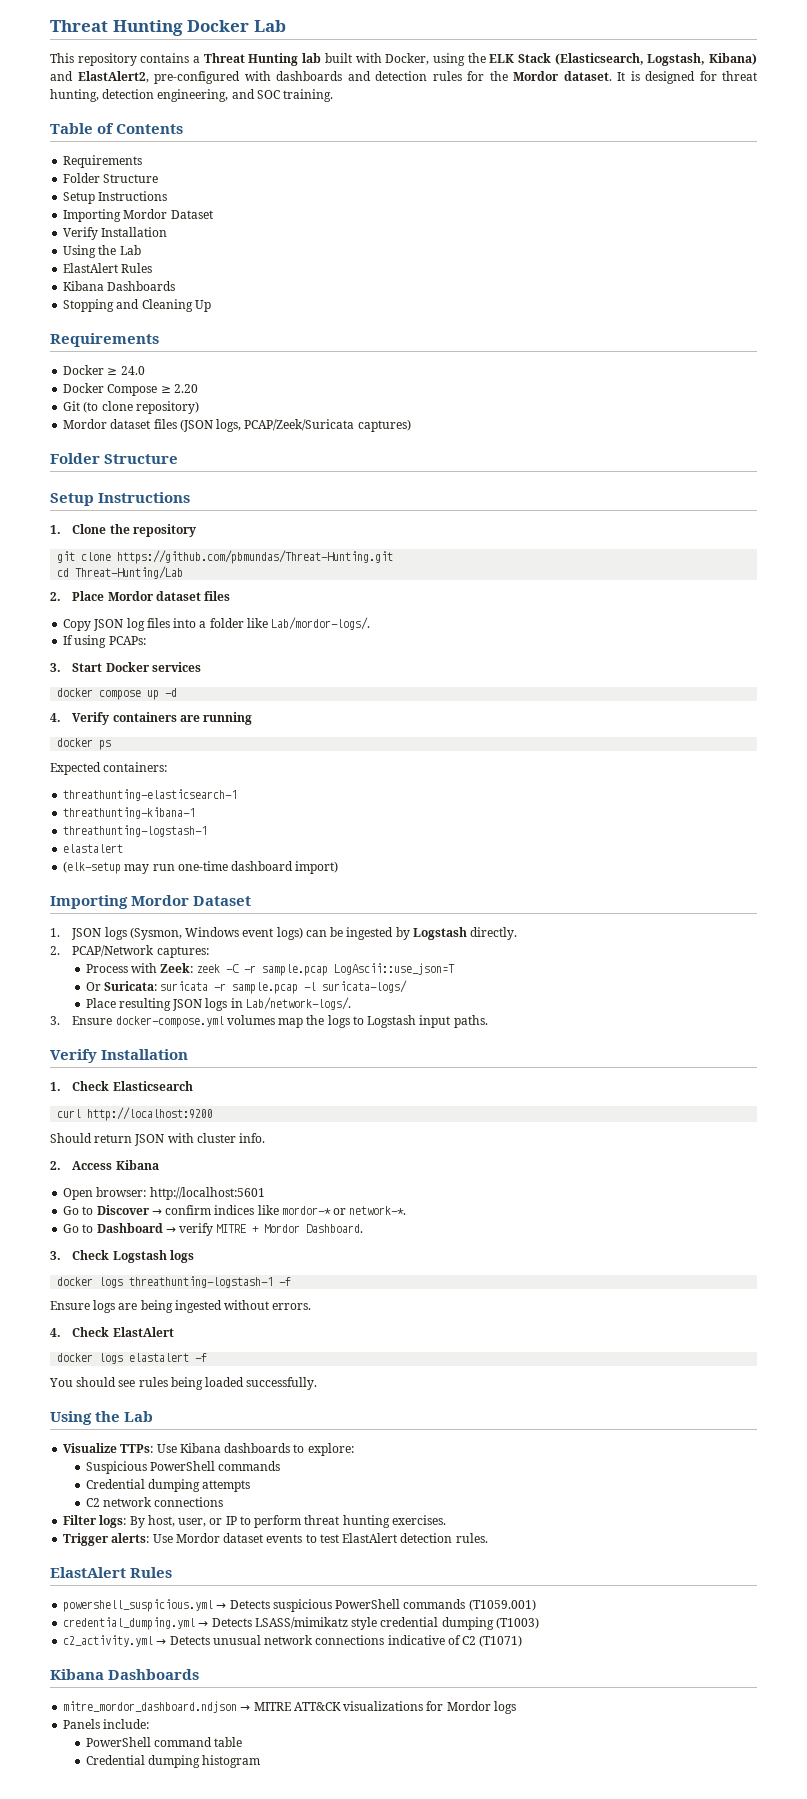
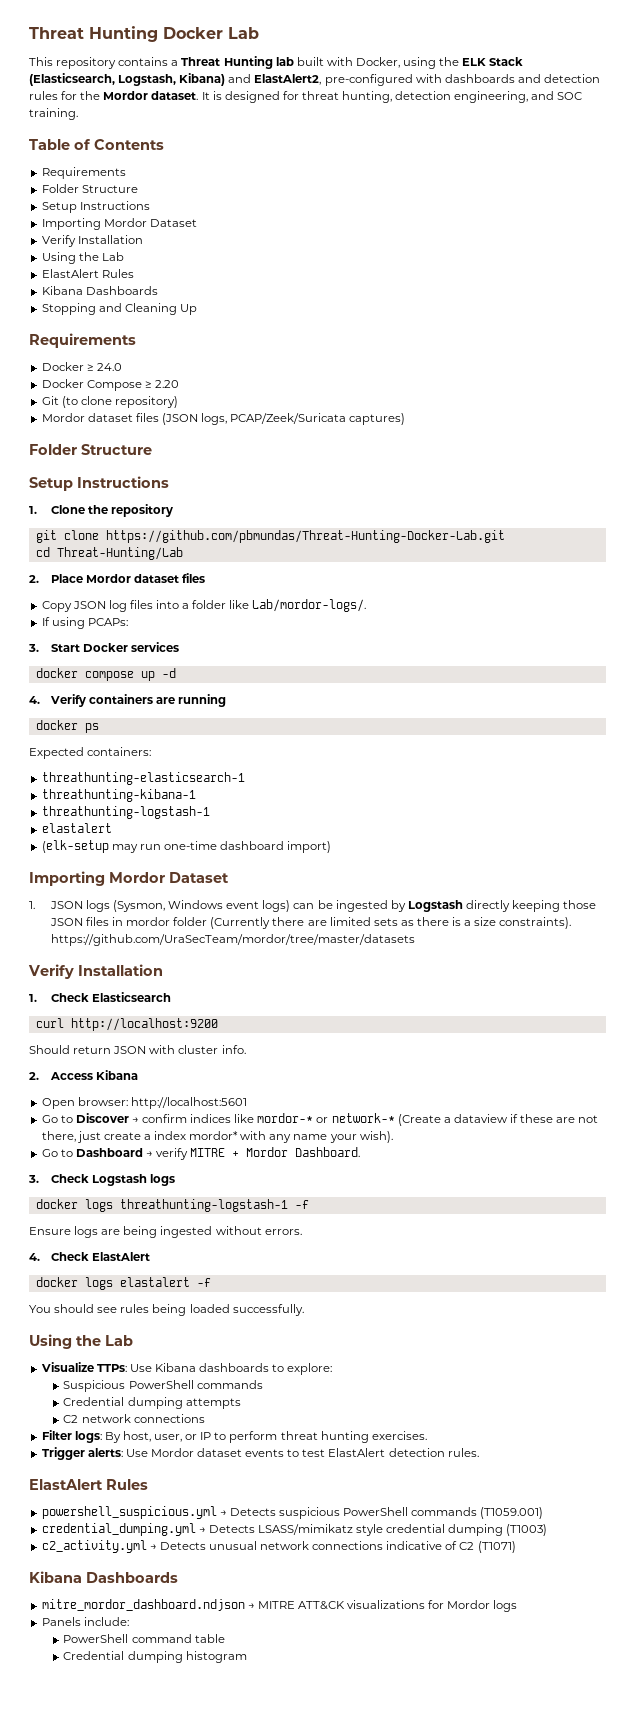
- git clone https://github.com/pbmundas/Threat-Hunting.git
+ git clone https://github.com/pbmundas/Threat-Hunting-Docker-Lab.git
- 1. JSON logs (Sysmon, Windows event logs) can be ingested by Logstash directly.
- 2. PCAP/Network captures:
- Process with Zeek: zeek -C -r sample.pcap LogAscii::use_json=T
- Or Suricata: suricata -r sample.pcap -l suricata-logs/
- Place resulting JSON logs in Lab/network-logs/.
- 3. Ensure docker-compose.yml volumes map the logs to Logstash input paths.
+ 1. JSON logs (Sysmon, Windows event logs) can be ingested by Logstash directly keeping those JSON files in mordor folder (Currently there are limited sets as there is a size constraints). https://github.com/UraSecTeam/mordor/tree/master/datasets
- Go to Discover → confirm indices like mordor-* or network-*.
+ Go to Discover → confirm indices like mordor-* or network-* (Create a dataview if these are not there, just create a index mordor* with any name your wish).

